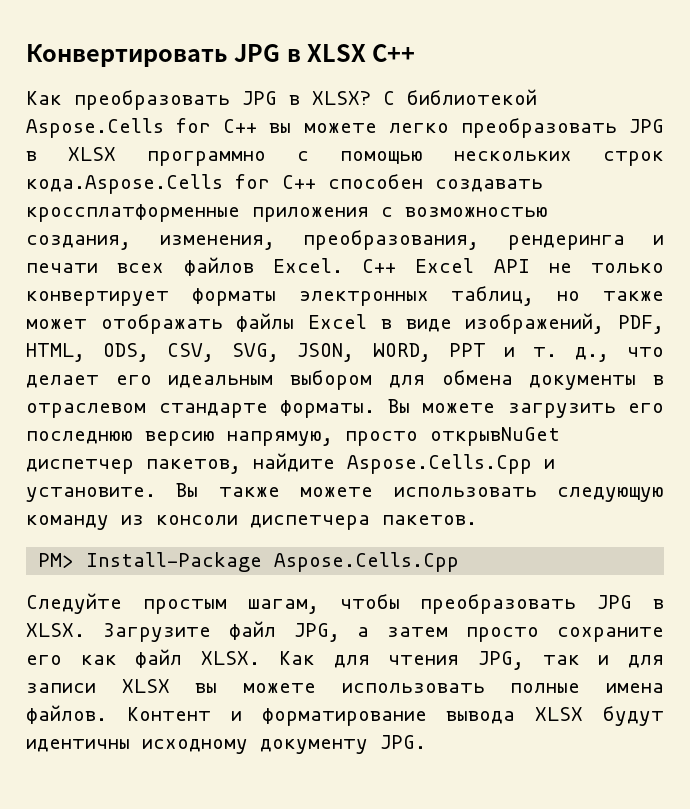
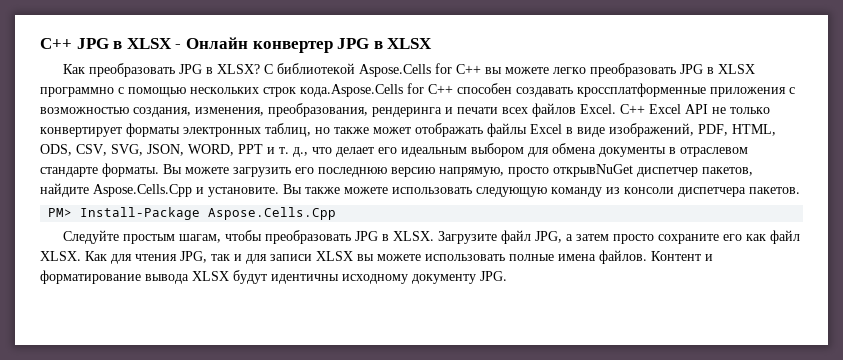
- Конвертировать JPG в XLSX C++
+ C++ JPG в XLSX - Онлайн конвертер JPG в XLSX

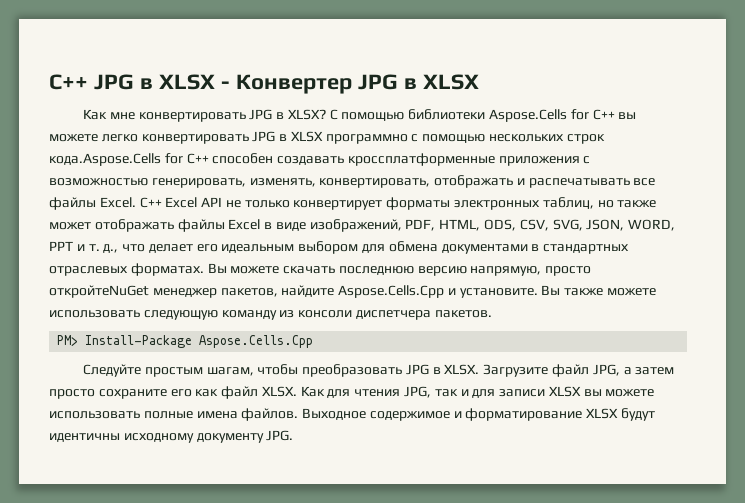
- C++ JPG в XLSX - Онлайн конвертер JPG в XLSX
+ C++ JPG в XLSX - Конвертер JPG в XLSX
- Как преобразовать JPG в XLSX?
+ Как мне конвертировать JPG в XLSX?
- С библиотекой Aspose.Cells for C++ вы можете легко преобразовать JPG в XLSX программно с помощью нескольких строк кода.Aspose.Cells for C++ способен создавать кроссплатформенные приложения с возможностью создания, изменения, преобразования, рендеринга и печати всех файлов Excel.
+ С помощью библиотеки Aspose.Cells for C++ вы можете легко конвертировать JPG в XLSX программно с помощью нескольких строк кода.Aspose.Cells for C++ способен создавать кроссплатформенные приложения с возможностью генерировать, изменять, конвертировать, отображать и распечатывать все файлы Excel.
- C++ Excel API не только конвертирует форматы электронных таблиц, но также может отображать файлы Excel в виде изображений, PDF, HTML, ODS, CSV, SVG, JSON, WORD, PPT и т. д., что делает его идеальным выбором для обмена документы в отраслевом стандарте форматы. Вы можете загрузить его последнюю версию напрямую, просто открывNuGet диспетчер пакетов, найдите Aspose.Cells.Cpp и установите.
+ C++ Excel API не только конвертирует форматы электронных таблиц, но также может отображать файлы Excel в виде изображений, PDF, HTML, ODS, CSV, SVG, JSON, WORD, PPT и т. д., что делает его идеальным выбором для обмена документами в стандартных отраслевых форматах. Вы можете скачать последнюю версию напрямую, просто откройтеNuGet менеджер пакетов, найдите Aspose.Cells.Cpp и установите.
- Контент и форматирование вывода XLSX будут идентичны исходному документу JPG.
+ Выходное содержимое и форматирование XLSX будут идентичны исходному документу JPG.

